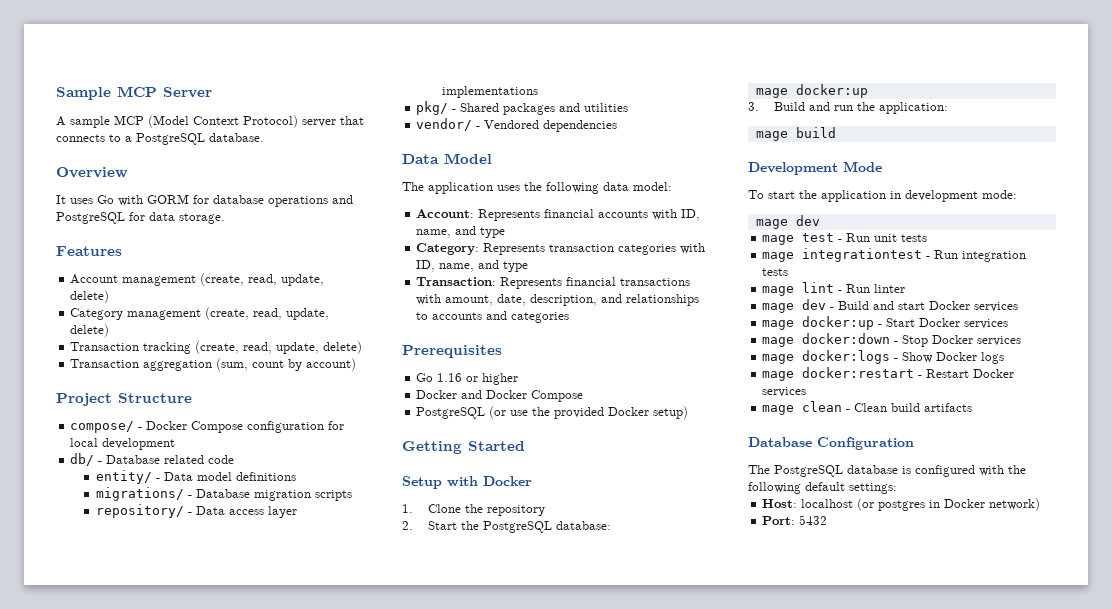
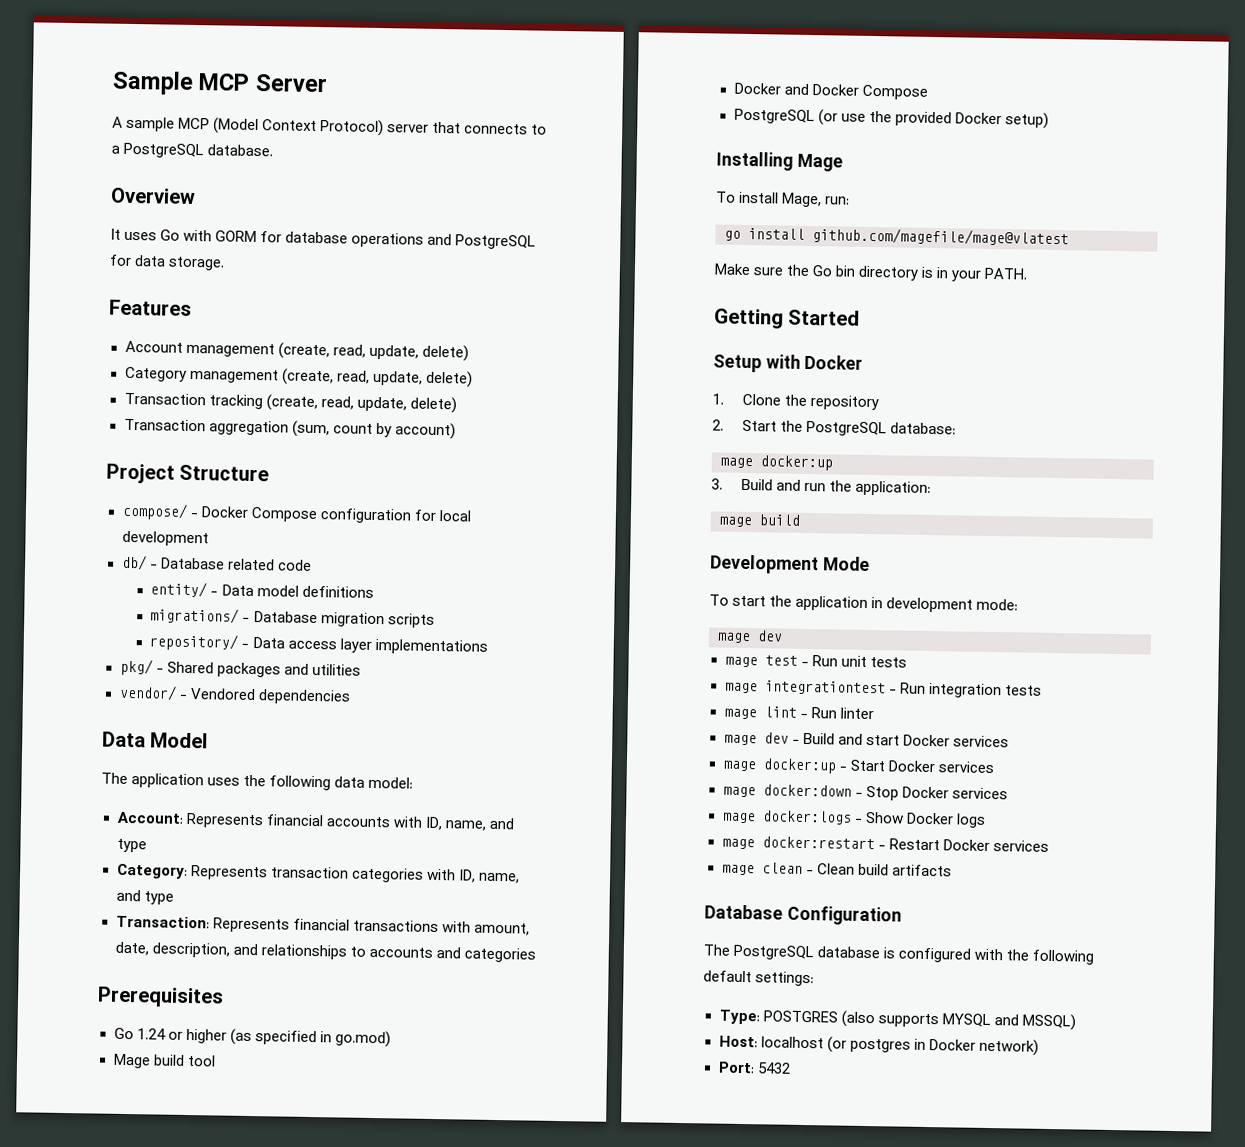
- Go 1.16 or higher
+ Go 1.24 or higher (as specified in go.mod)
+ Mage build tool
+ Installing Mage
+ To install Mage, run:
+ go install github.com/magefile/mage@vlatest
+ Make sure the Go bin directory is in your PATH.
+ Type: POSTGRES (also supports MYSQL and MSSQL)

